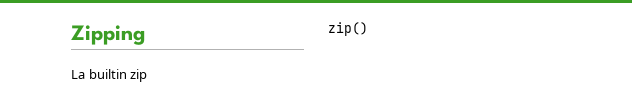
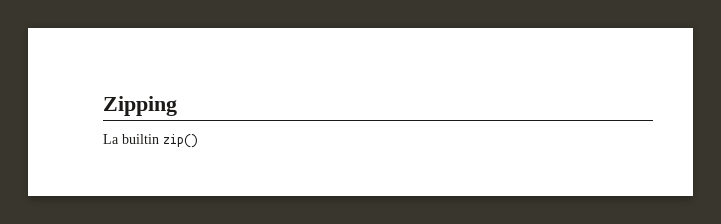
- La builtin zip
- zip()
+ La builtin zip()

